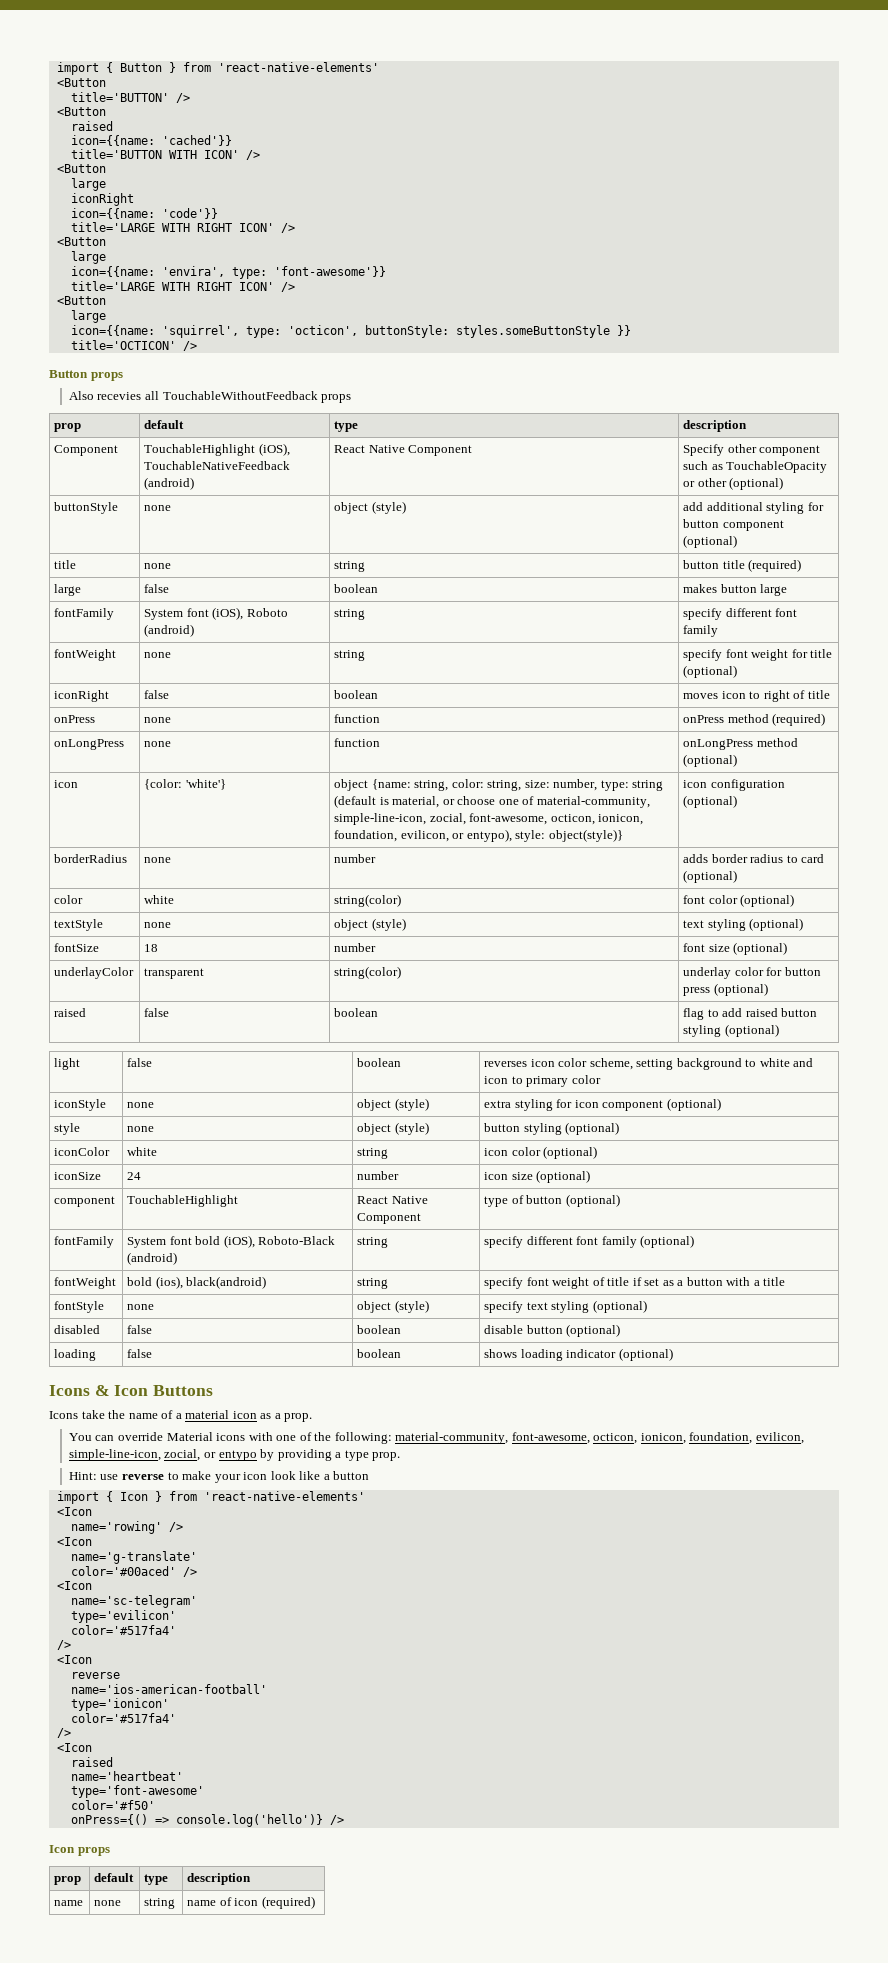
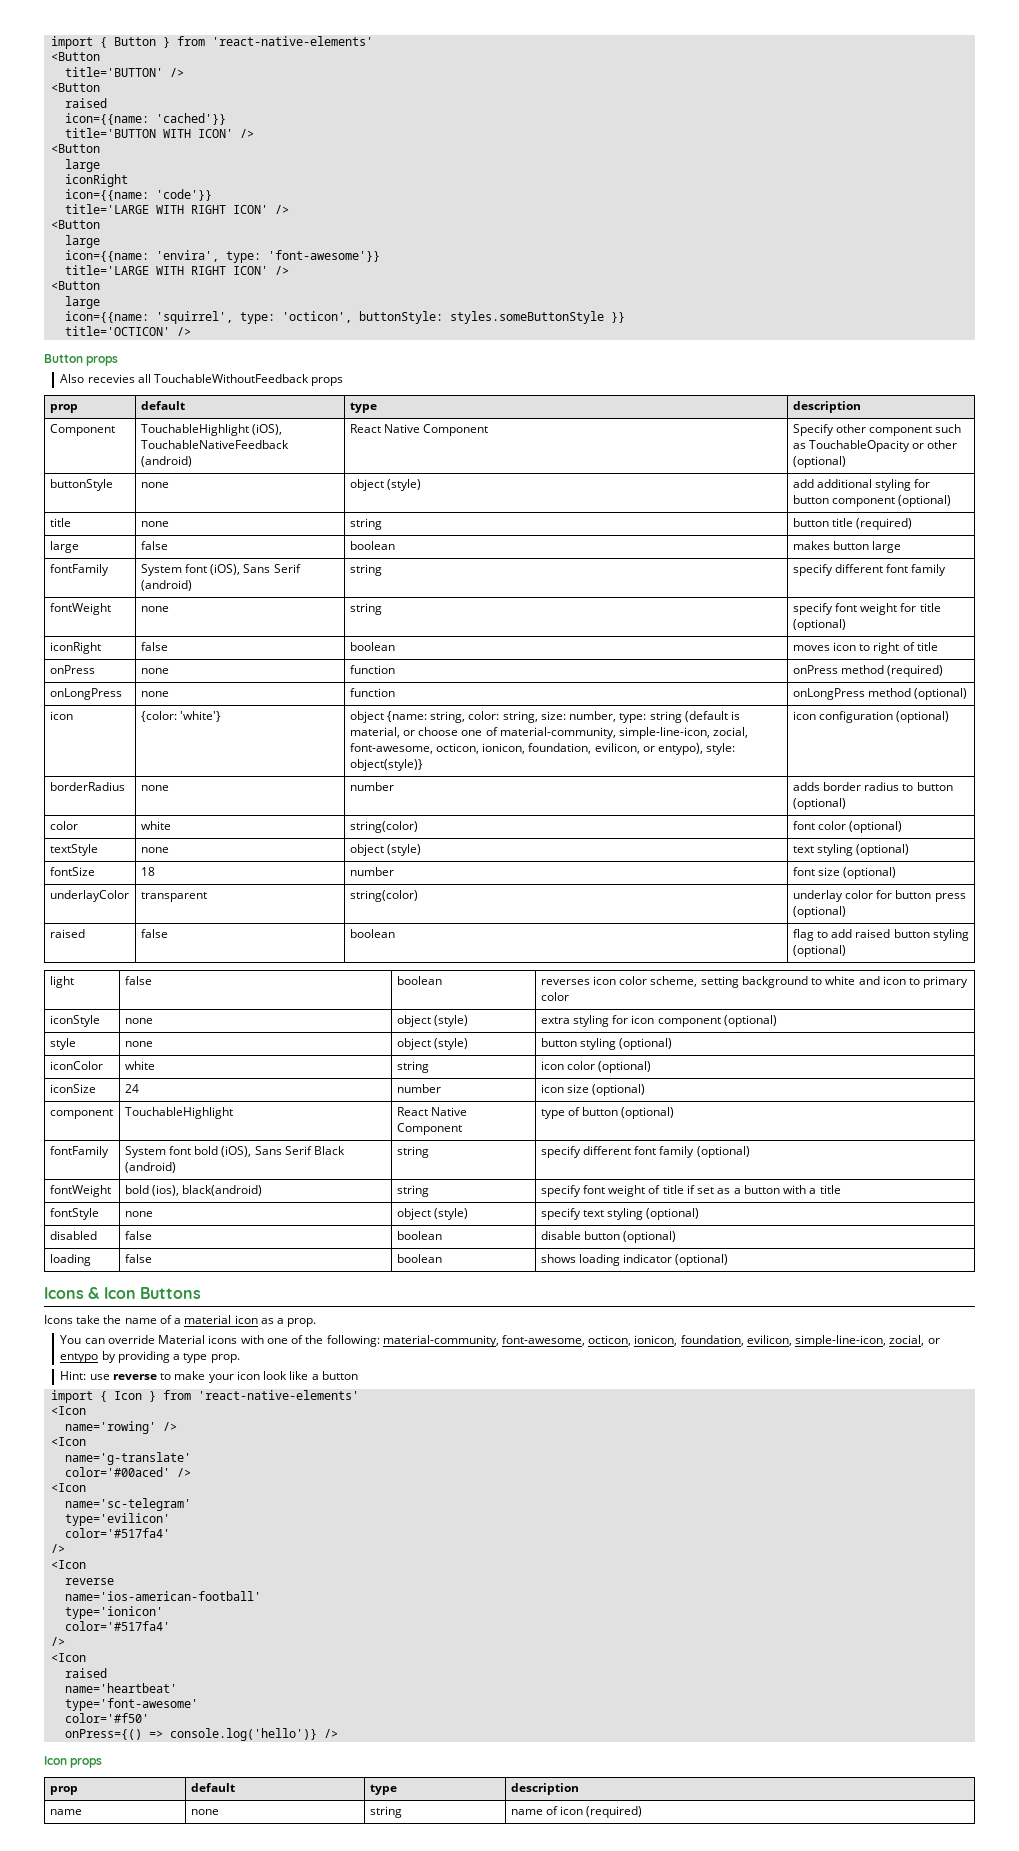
- fontFamily | System font (iOS), Roboto (android) | string | specify different font family
+ fontFamily | System font (iOS), Sans Serif (android) | string | specify different font family
- borderRadius | none | number | adds border radius to card (optional)
+ borderRadius | none | number | adds border radius to button (optional)
- fontFamily | System font bold (iOS), Roboto-Black (android) | string | specify different font family (optional)
+ fontFamily | System font bold (iOS), Sans Serif Black (android) | string | specify different font family (optional)

